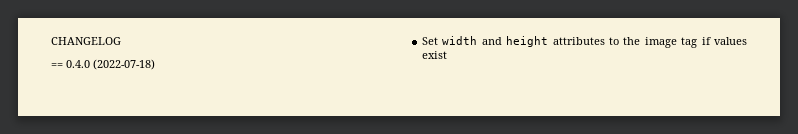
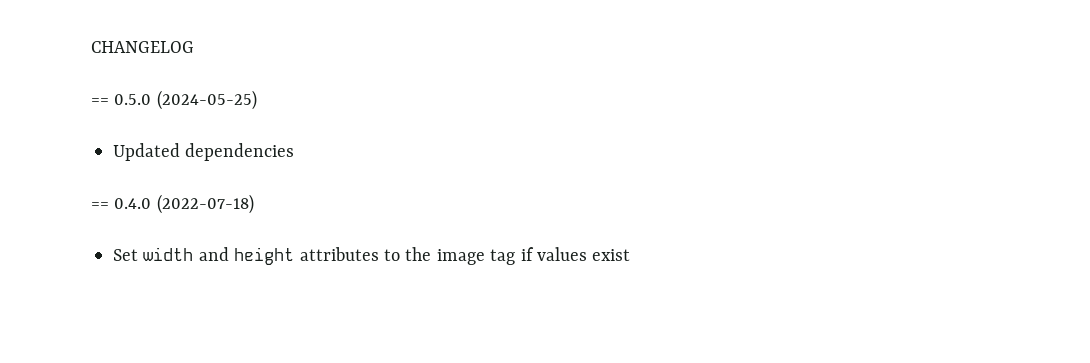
+ == 0.5.0 (2024-05-25)
+ Updated dependencies

